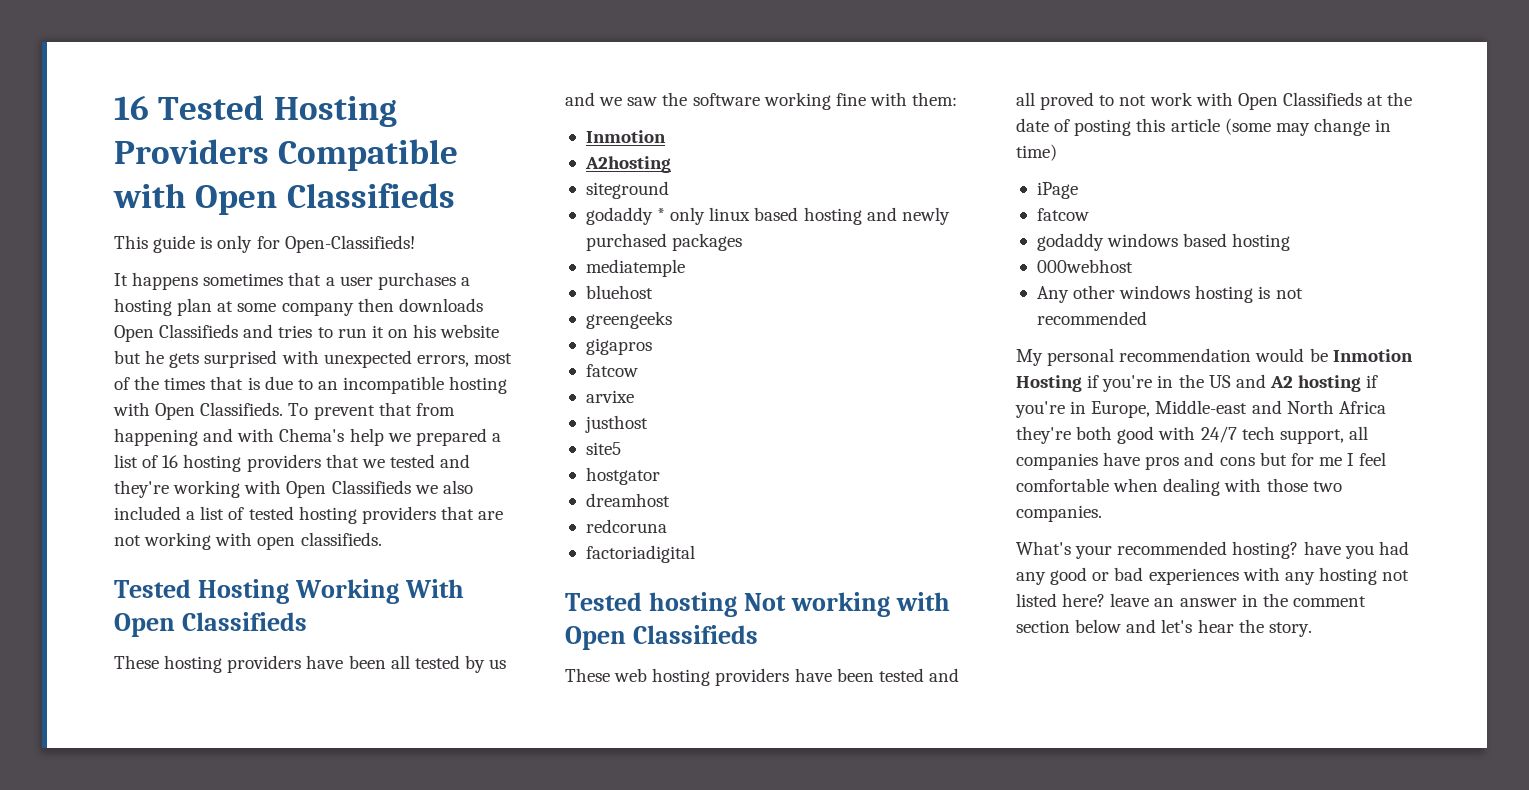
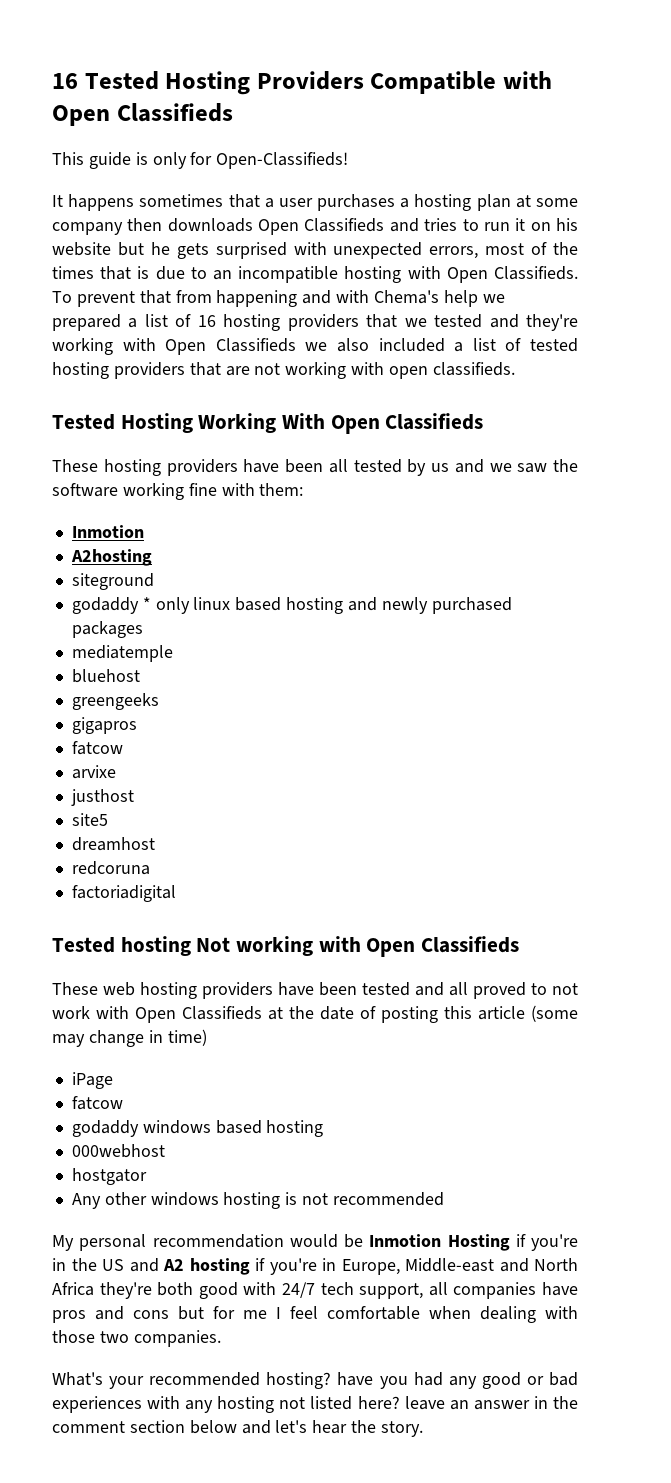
- hostgator
+ hostgator

